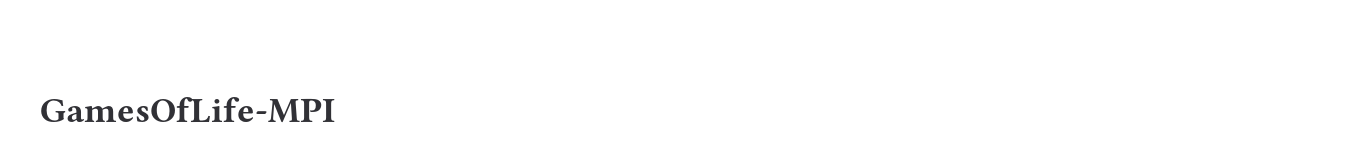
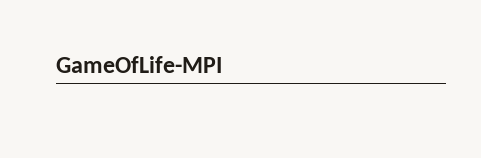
- GamesOfLife-MPI
+ GameOfLife-MPI

